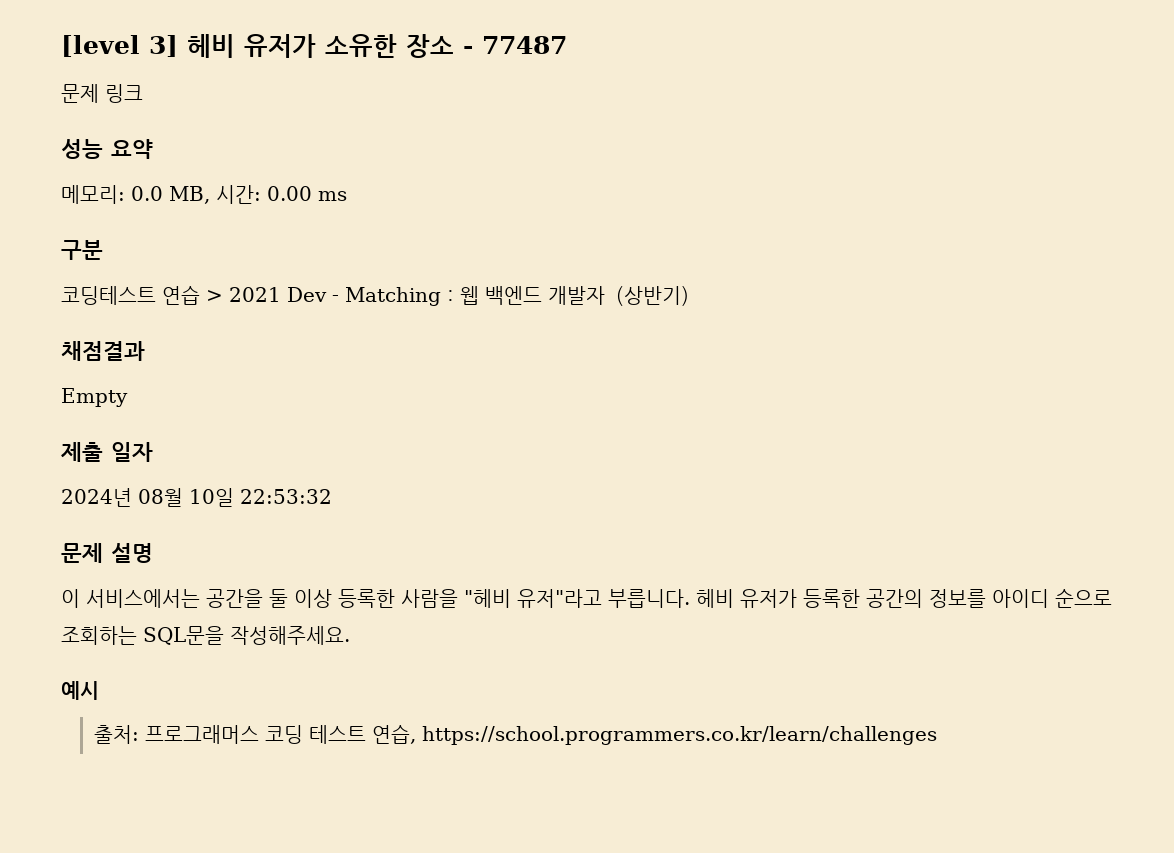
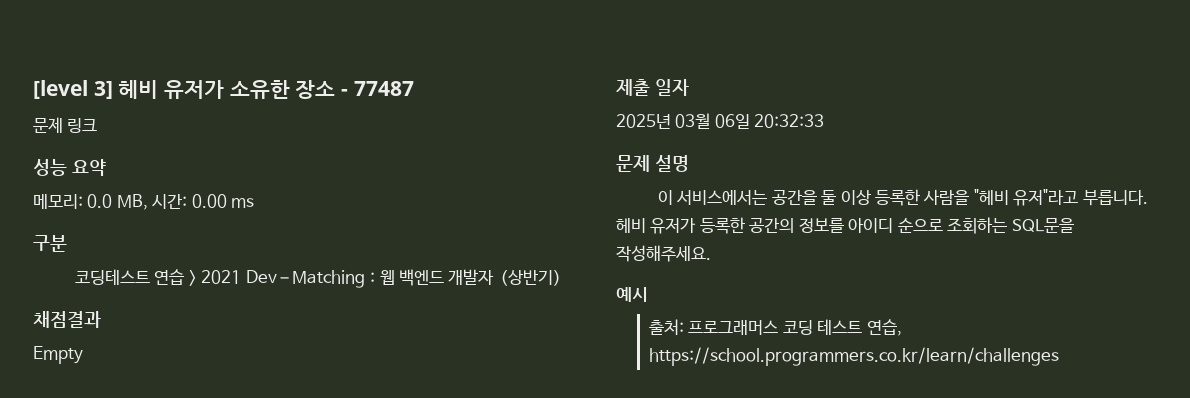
- 2024년 08월 10일 22:53:32
+ 2025년 03월 06일 20:32:33

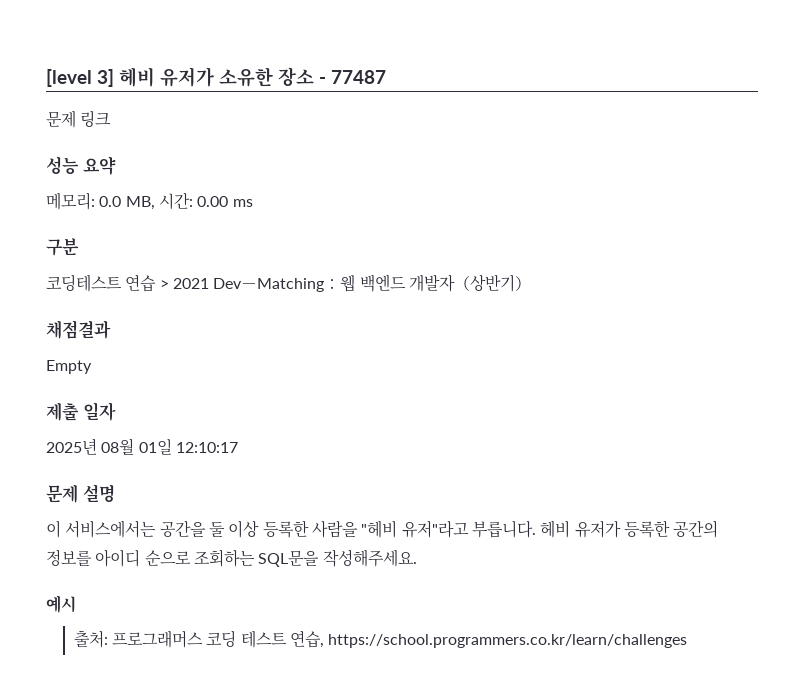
- 2025년 03월 06일 20:32:33
+ 2025년 08월 01일 12:10:17

